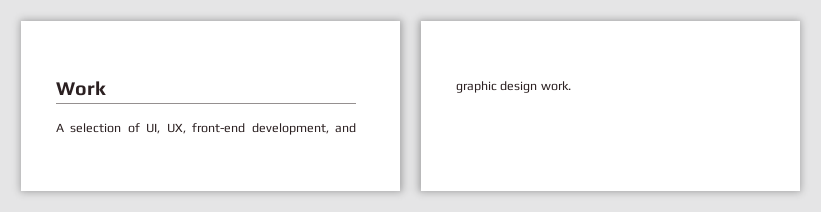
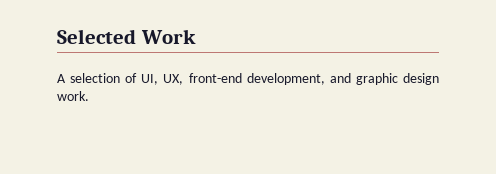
- Work
+ Selected Work

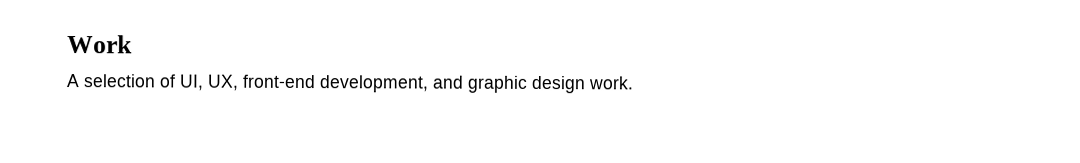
- Selected Work
+ Work

